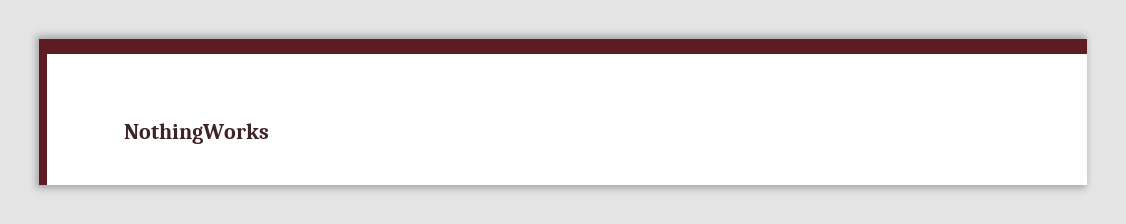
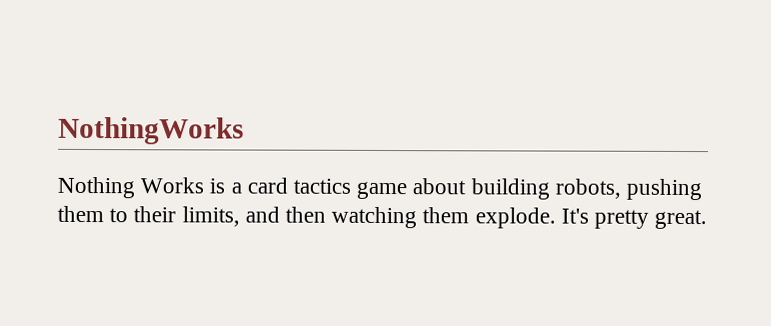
+ Nothing Works is a card tactics game about building robots, pushing them to their limits, and then watching them explode. It's pretty great.

